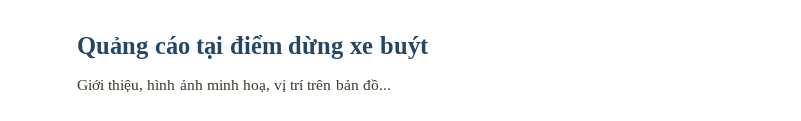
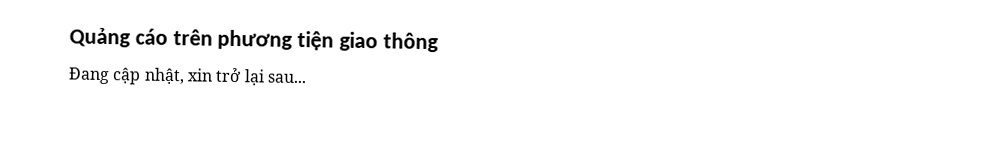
- Quảng cáo tại điểm dừng xe buýt
- Giới thiệu, hình ảnh minh hoạ, vị trí trên bản đồ...
+ Quảng cáo trên phương tiện giao thông
+ Đang cập nhật, xin trở lại sau...

